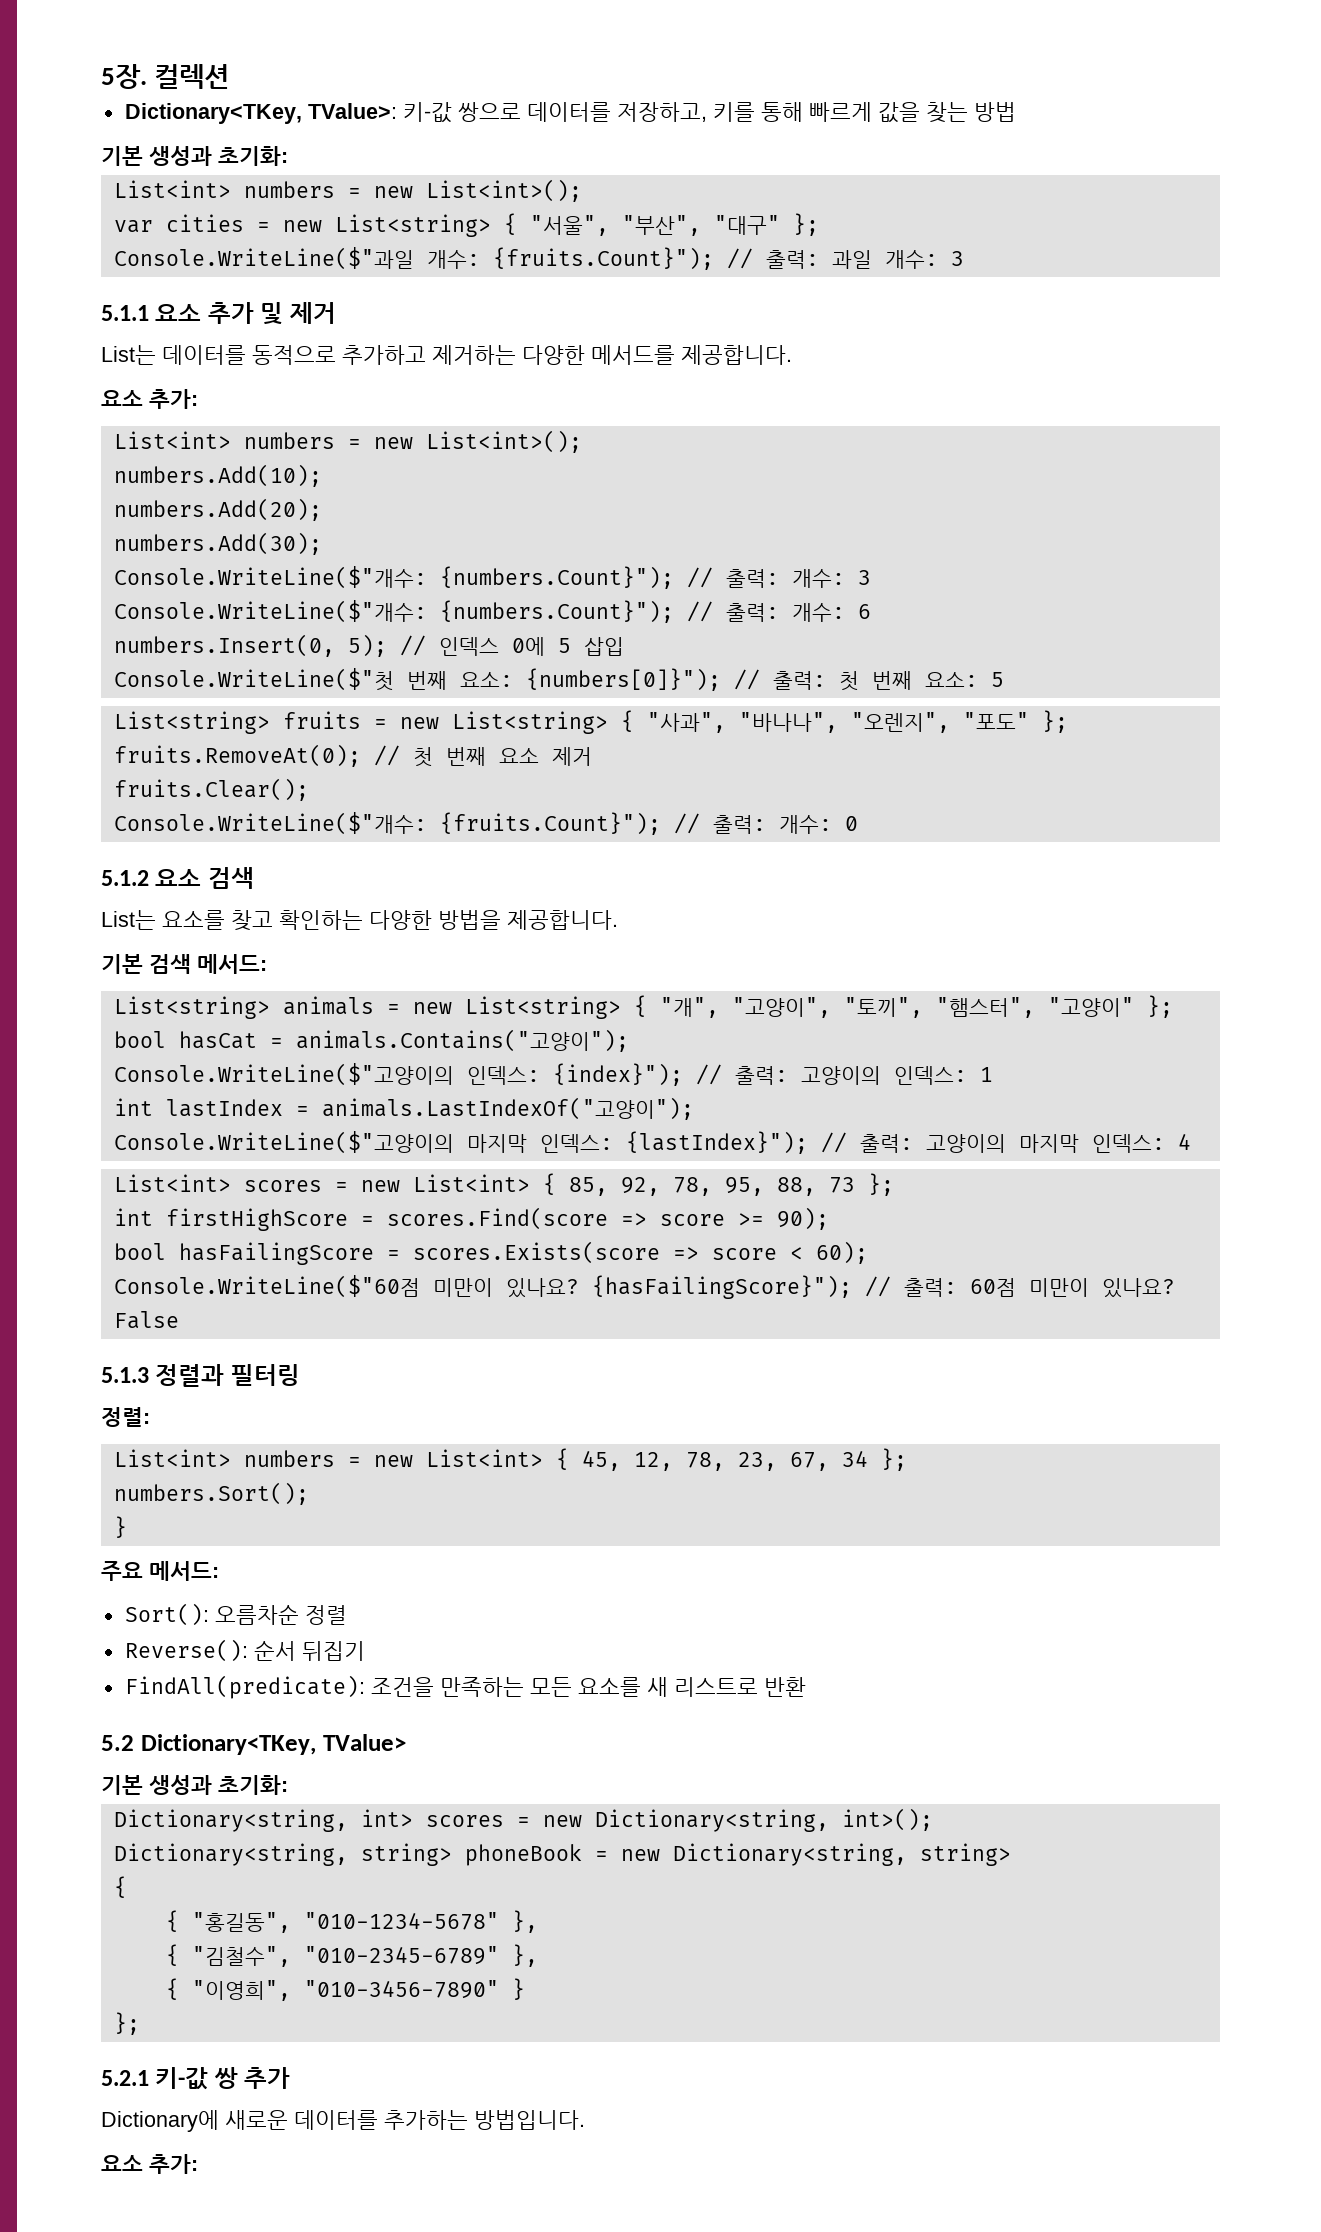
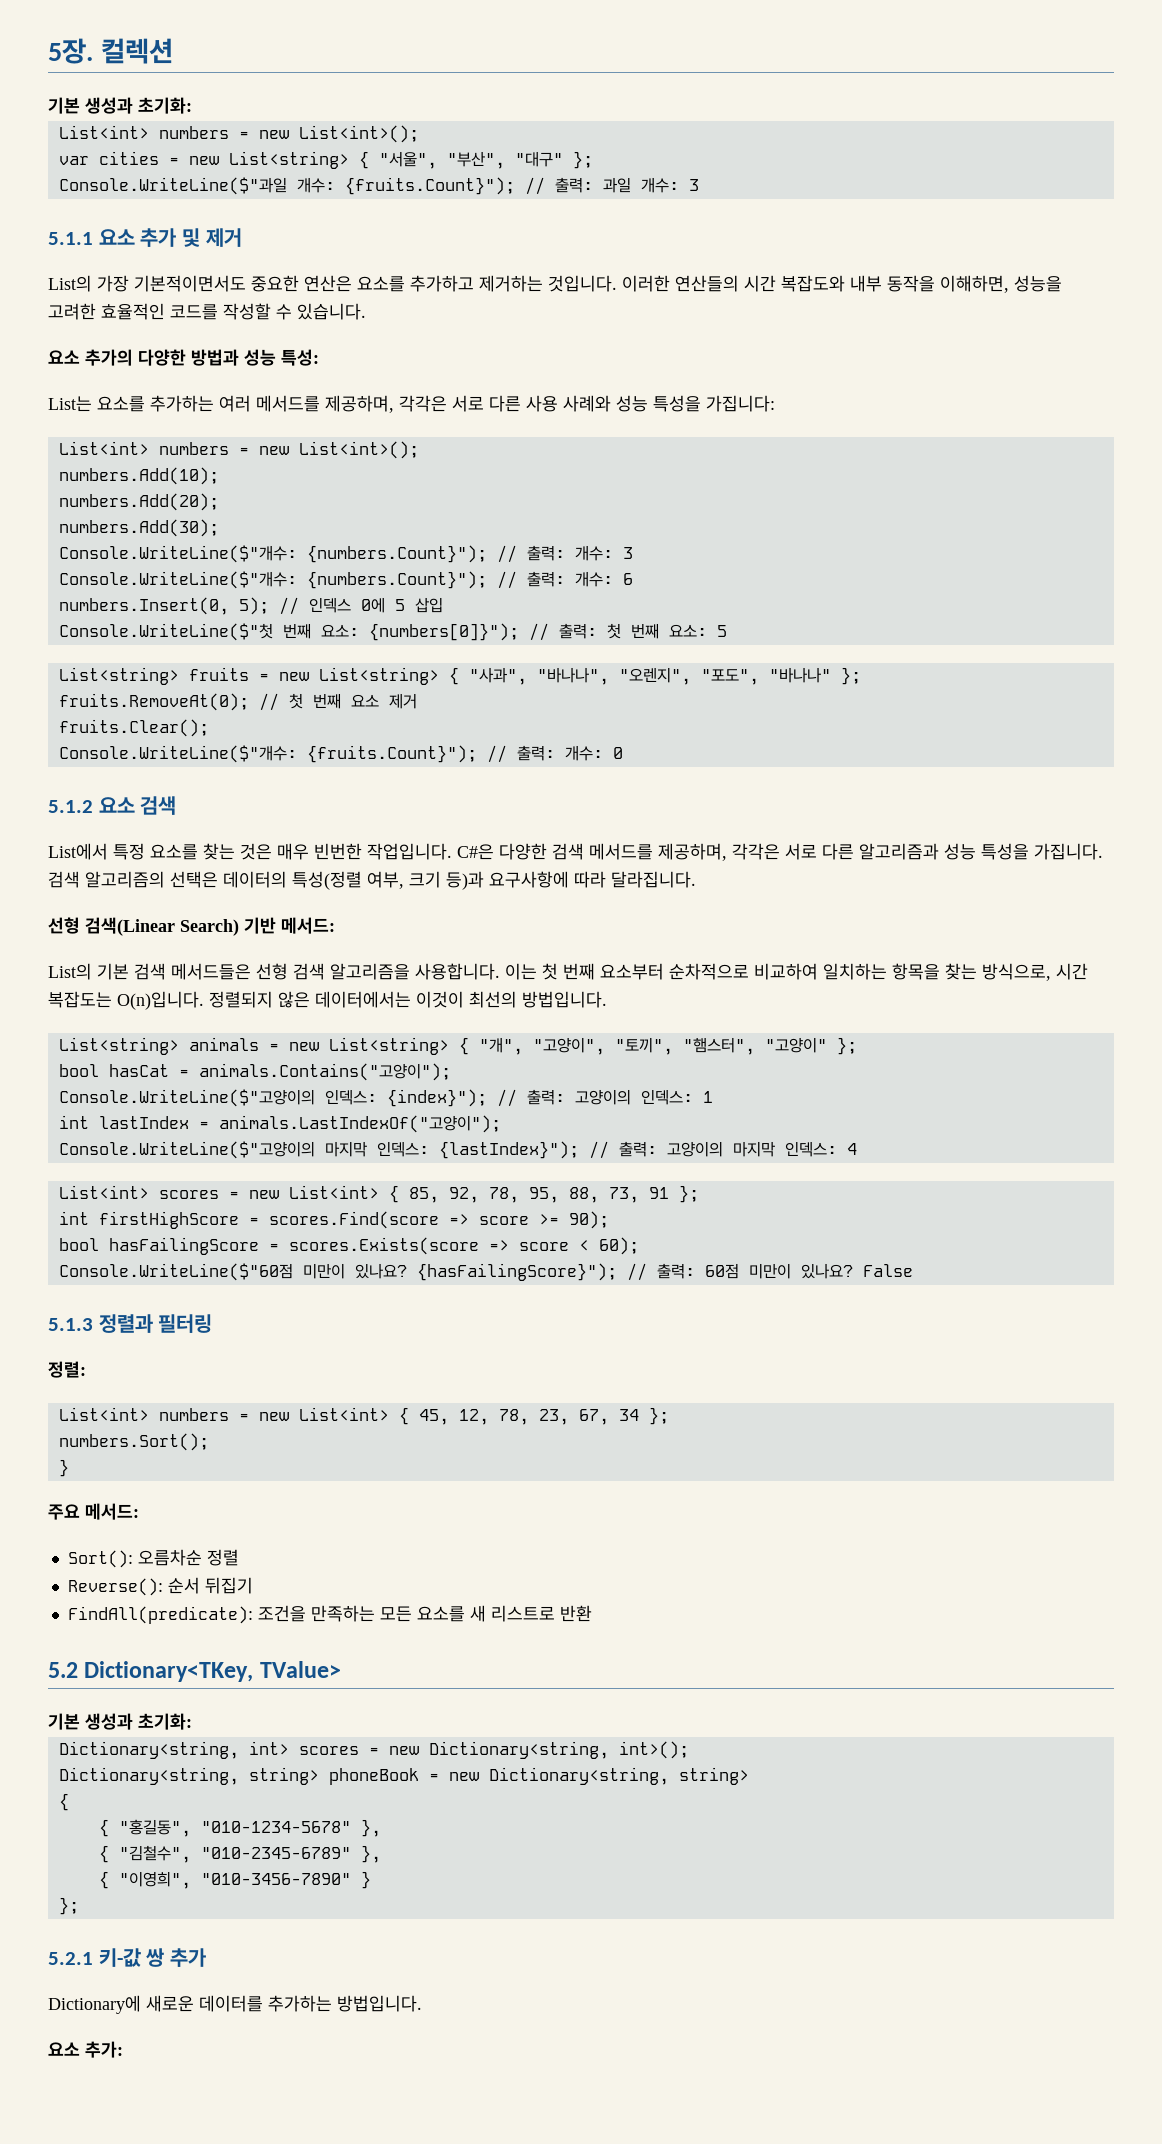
- Dictionary<TKey, TValue>: 키-값 쌍으로 데이터를 저장하고, 키를 통해 빠르게 값을 찾는 방법
- List는 데이터를 동적으로 추가하고 제거하는 다양한 메서드를 제공합니다.
- 요소 추가:
+ List의 가장 기본적이면서도 중요한 연산은 요소를 추가하고 제거하는 것입니다. 이러한 연산들의 시간 복잡도와 내부 동작을 이해하면, 성능을 고려한 효율적인 코드를 작성할 수 있습니다.
+ 요소 추가의 다양한 방법과 성능 특성:
+ List는 요소를 추가하는 여러 메서드를 제공하며, 각각은 서로 다른 사용 사례와 성능 특성을 가집니다:
- List<string> fruits = new List<string> { "사과", "바나나", "오렌지", "포도" };
+ List<string> fruits = new List<string> { "사과", "바나나", "오렌지", "포도", "바나나" };
- List는 요소를 찾고 확인하는 다양한 방법을 제공합니다.
- 기본 검색 메서드:
+ List에서 특정 요소를 찾는 것은 매우 빈번한 작업입니다. C#은 다양한 검색 메서드를 제공하며, 각각은 서로 다른 알고리즘과 성능 특성을 가집니다. 검색 알고리즘의 선택은 데이터의 특성(정렬 여부, 크기 등)과 요구사항에 따라 달라집니다.
+ 선형 검색(Linear Search) 기반 메서드:
+ List의 기본 검색 메서드들은 선형 검색 알고리즘을 사용합니다. 이는 첫 번째 요소부터 순차적으로 비교하여 일치하는 항목을 찾는 방식으로, 시간 복잡도는 O(n)입니다. 정렬되지 않은 데이터에서는 이것이 최선의 방법입니다.
- List<int> scores = new List<int> { 85, 92, 78, 95, 88, 73 };
+ List<int> scores = new List<int> { 85, 92, 78, 95, 88, 73, 91 };

